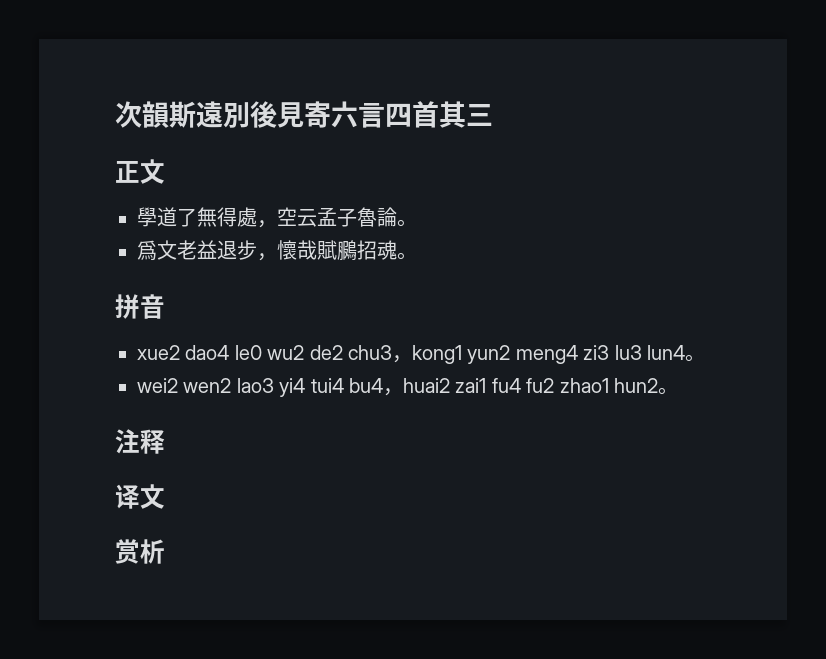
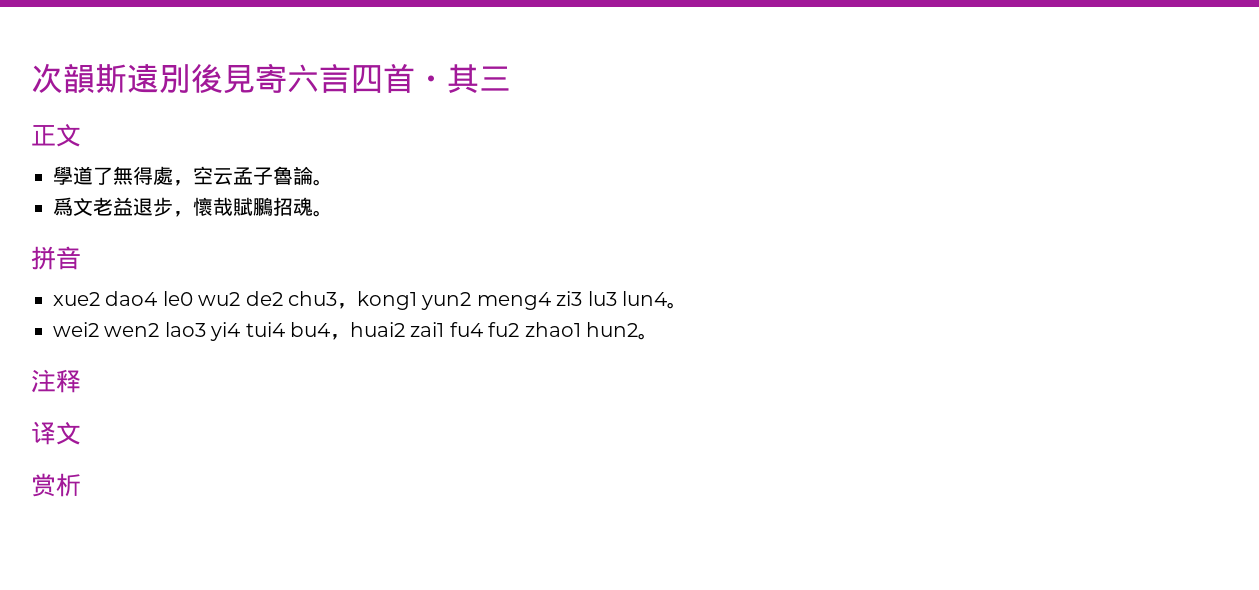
- 次韻斯遠別後見寄六言四首其三
+ 次韻斯遠別後見寄六言四首・其三

